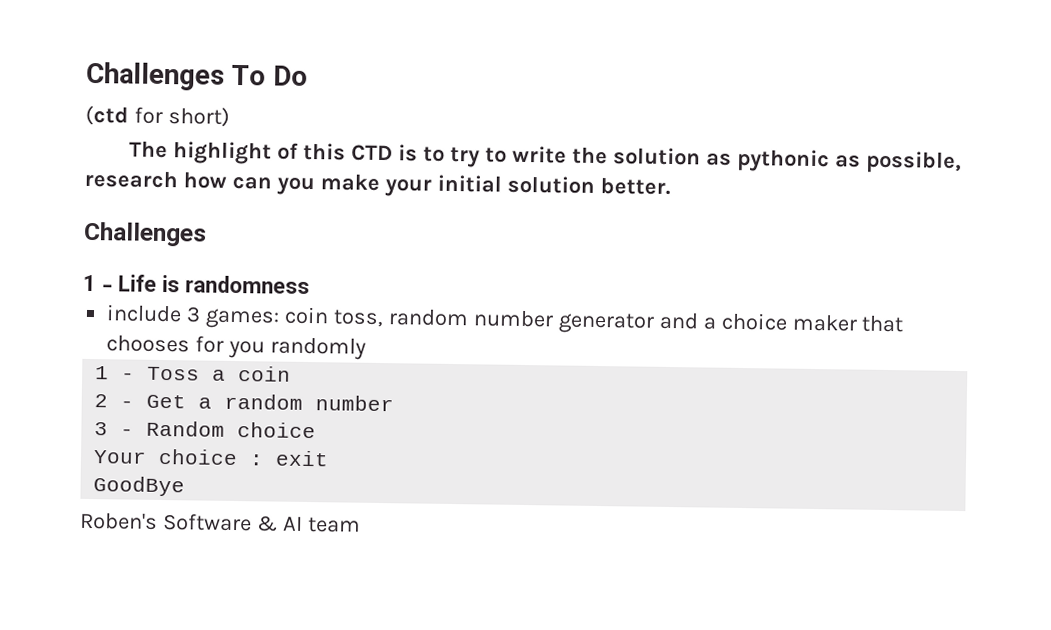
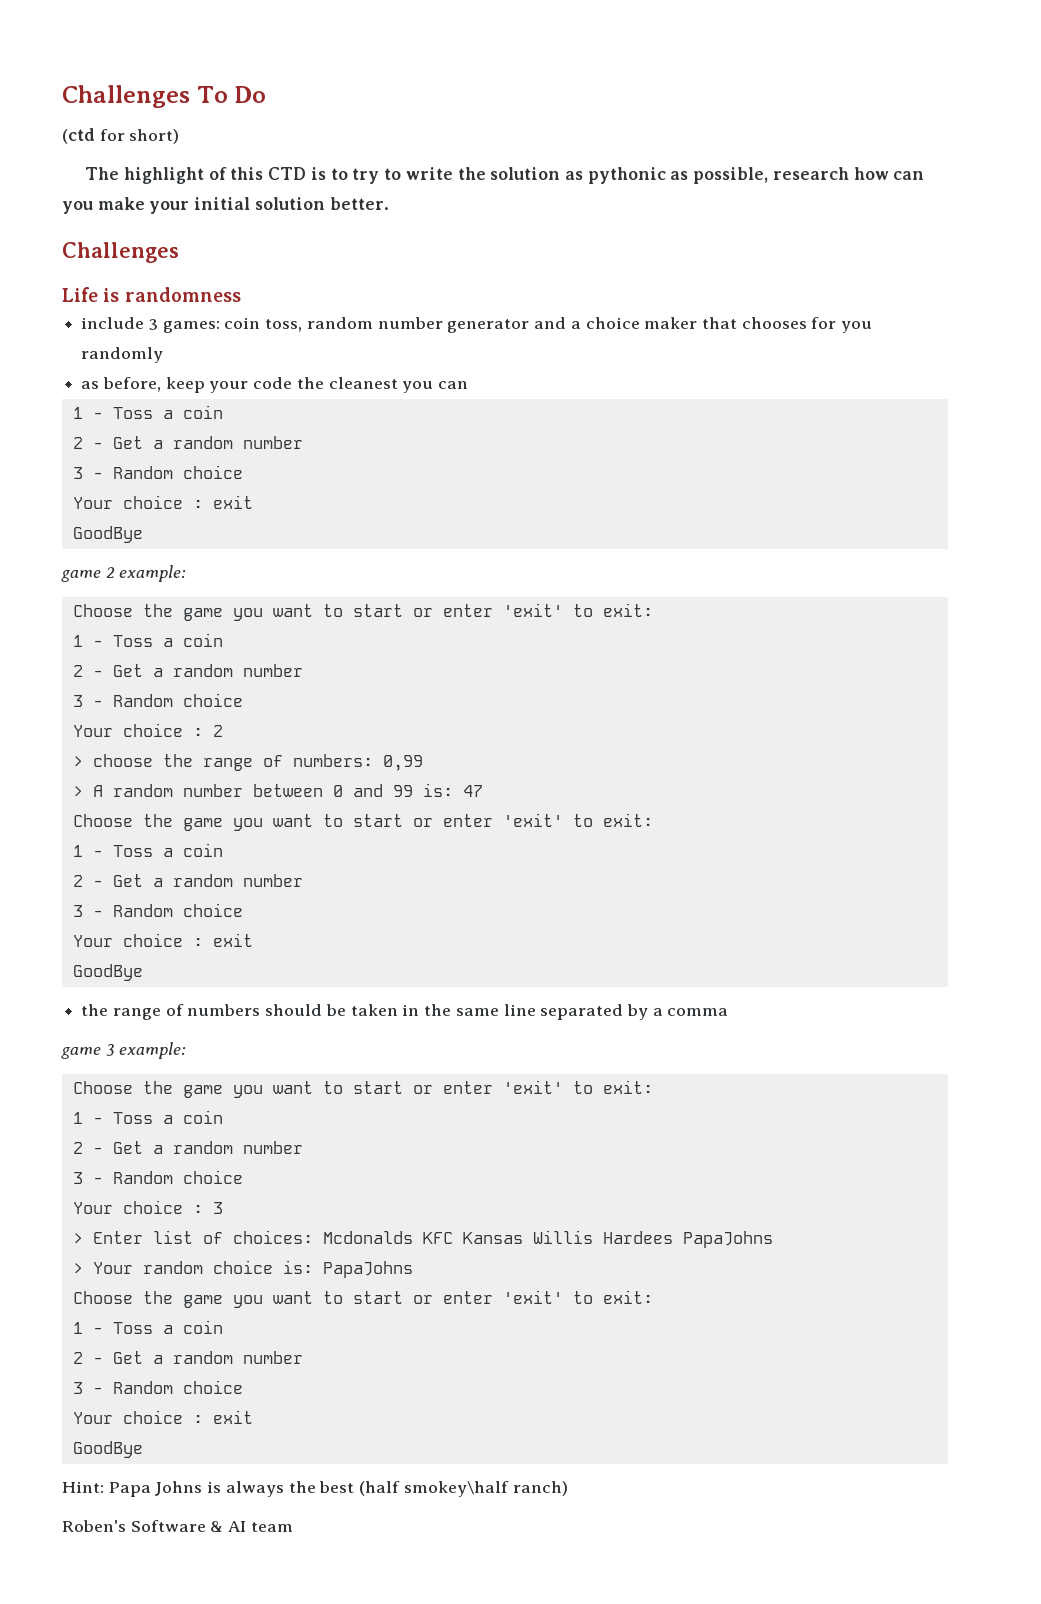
- 1 - Life is randomness
+ Life is randomness
+ as before, keep your code the cleanest you can
+ game 2 example:
+ Choose the game you want to start or enter 'exit' to exit:
+ 1 - Toss a coin
+ 2 - Get a random number
+ 3 - Random choice
+ Your choice : 2
+ > choose the range of numbers: 0,99
+ > A random number between 0 and 99 is: 47
+ Choose the game you want to start or enter 'exit' to exit:
+ 1 - Toss a coin
+ 2 - Get a random number
+ 3 - Random choice
+ Your choice : exit
+ GoodBye
+ the range of numbers should be taken in the same line separated by a comma
+ game 3 example:
+ Choose the game you want to start or enter 'exit' to exit:
+ 1 - Toss a coin
+ 2 - Get a random number
+ 3 - Random choice
+ Your choice : 3
+ > Enter list of choices: Mcdonalds KFC Kansas Willis Hardees PapaJohns
+ > Your random choice is: PapaJohns
+ Choose the game you want to start or enter 'exit' to exit:
+ 1 - Toss a coin
+ 2 - Get a random number
+ 3 - Random choice
+ Your choice : exit
+ GoodBye
+ Hint: Papa Johns is always the best (half smokey\half ranch)

